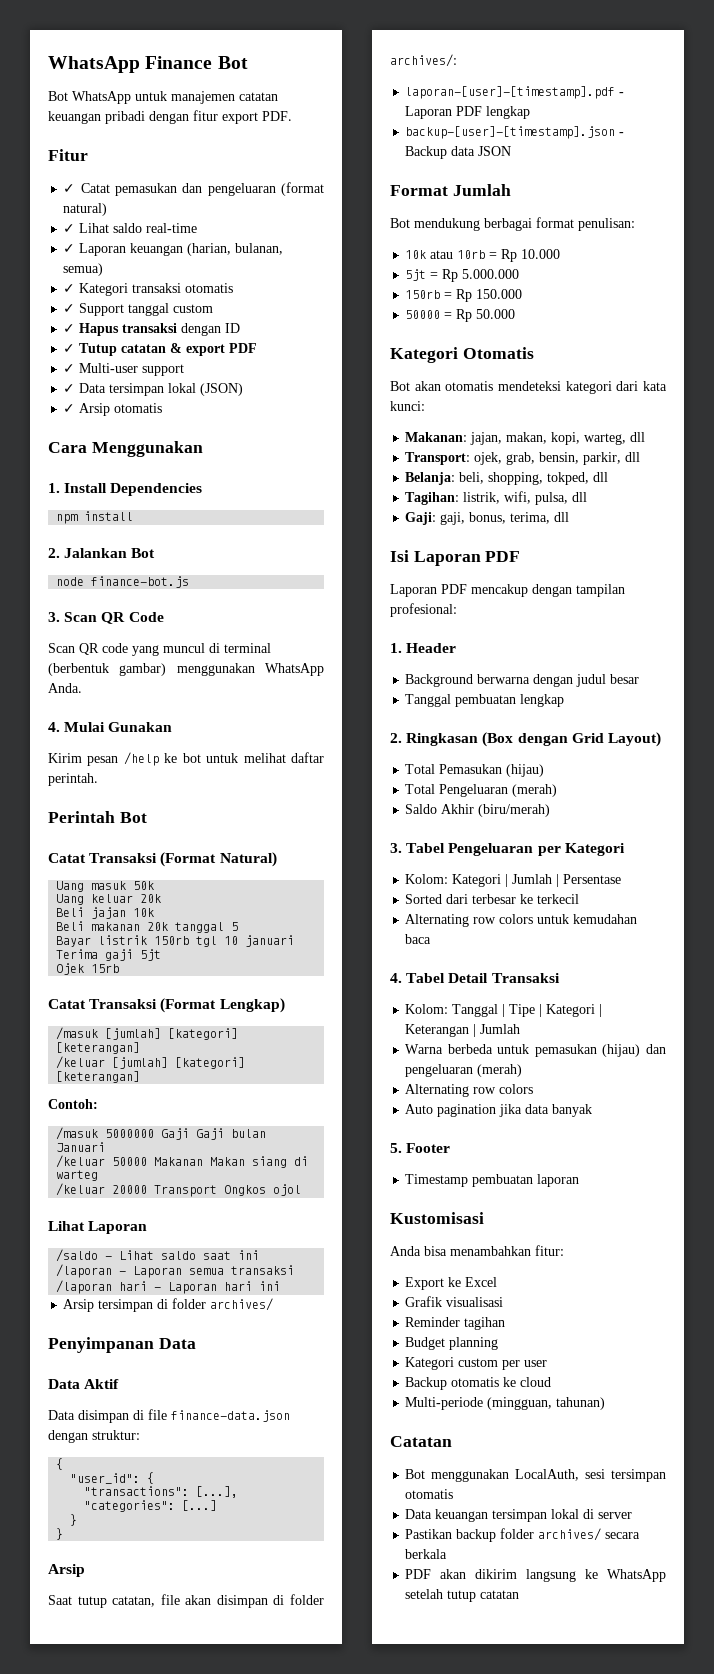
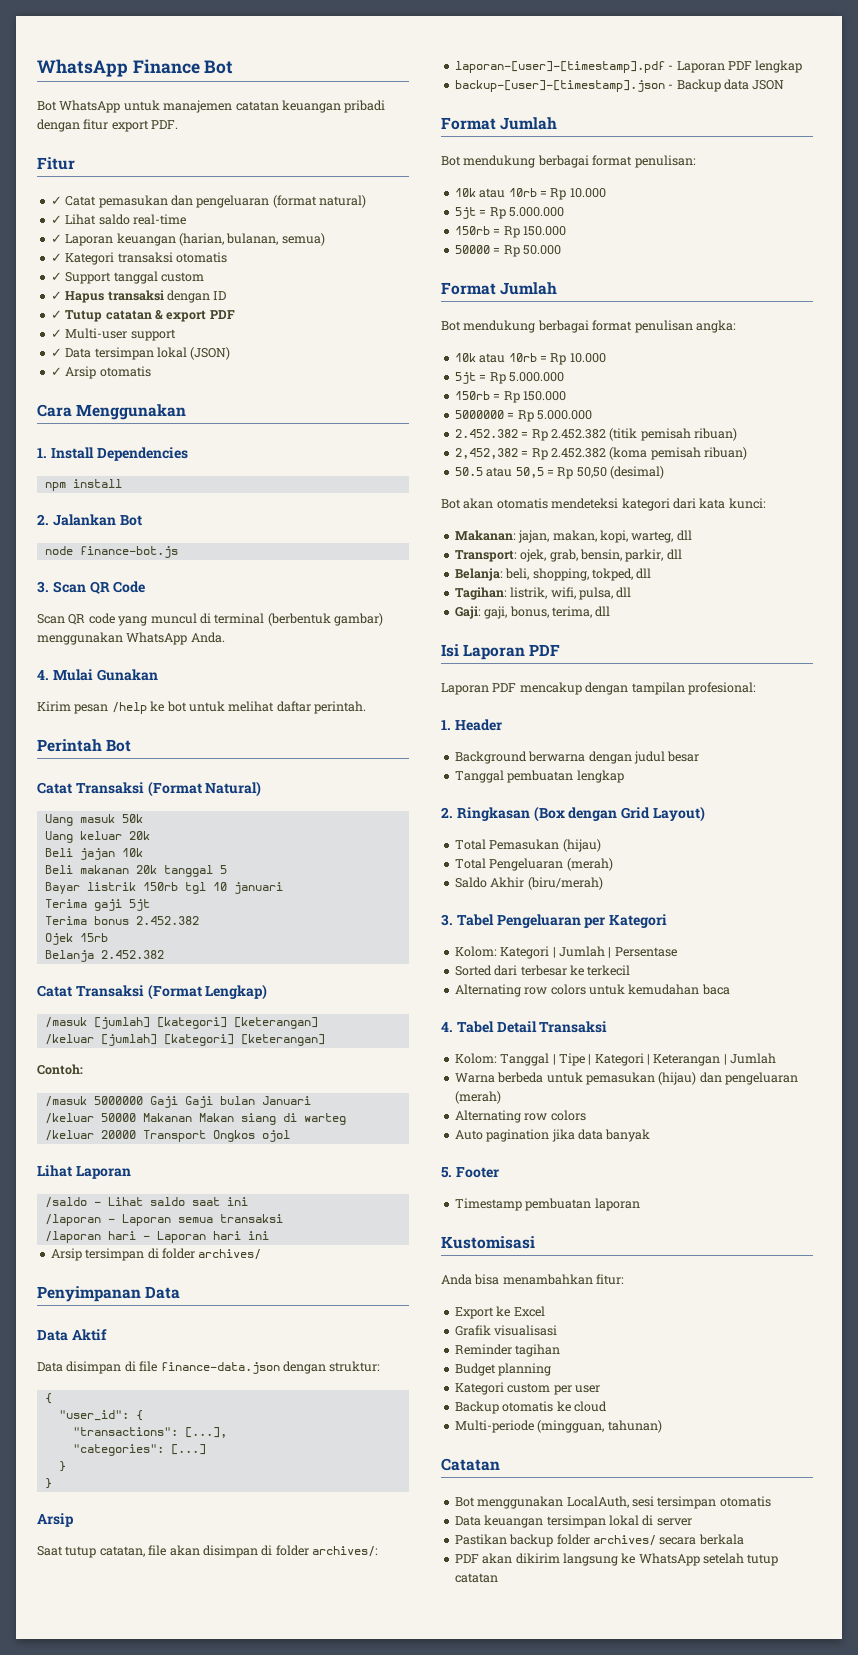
+ Terima bonus 2.452.382
+ Belanja 2.452.382
  50000 = Rp 50.000
- Kategori Otomatis
+ Format Jumlah
+ Bot mendukung berbagai format penulisan angka:
+ 10k atau 10rb = Rp 10.000
+ 5jt = Rp 5.000.000
+ 150rb = Rp 150.000
+ 5000000 = Rp 5.000.000
+ 2.452.382 = Rp 2.452.382 (titik pemisah ribuan)
+ 2,452,382 = Rp 2.452.382 (koma pemisah ribuan)
+ 50.5 atau 50,5 = Rp 50,50 (desimal)

